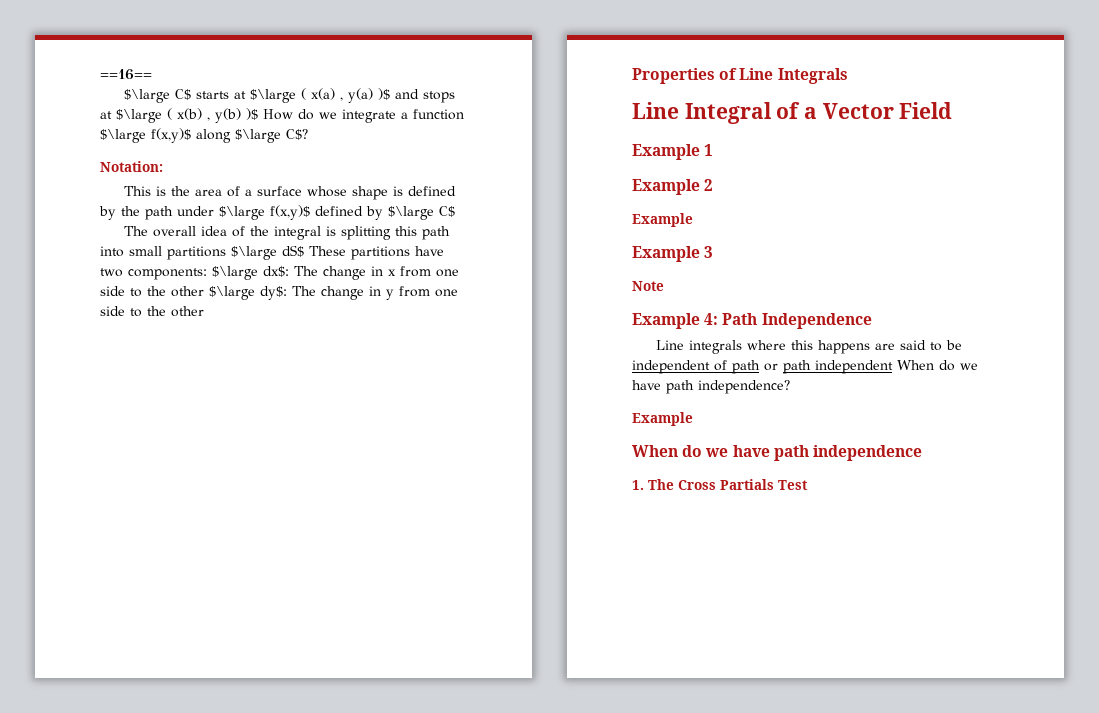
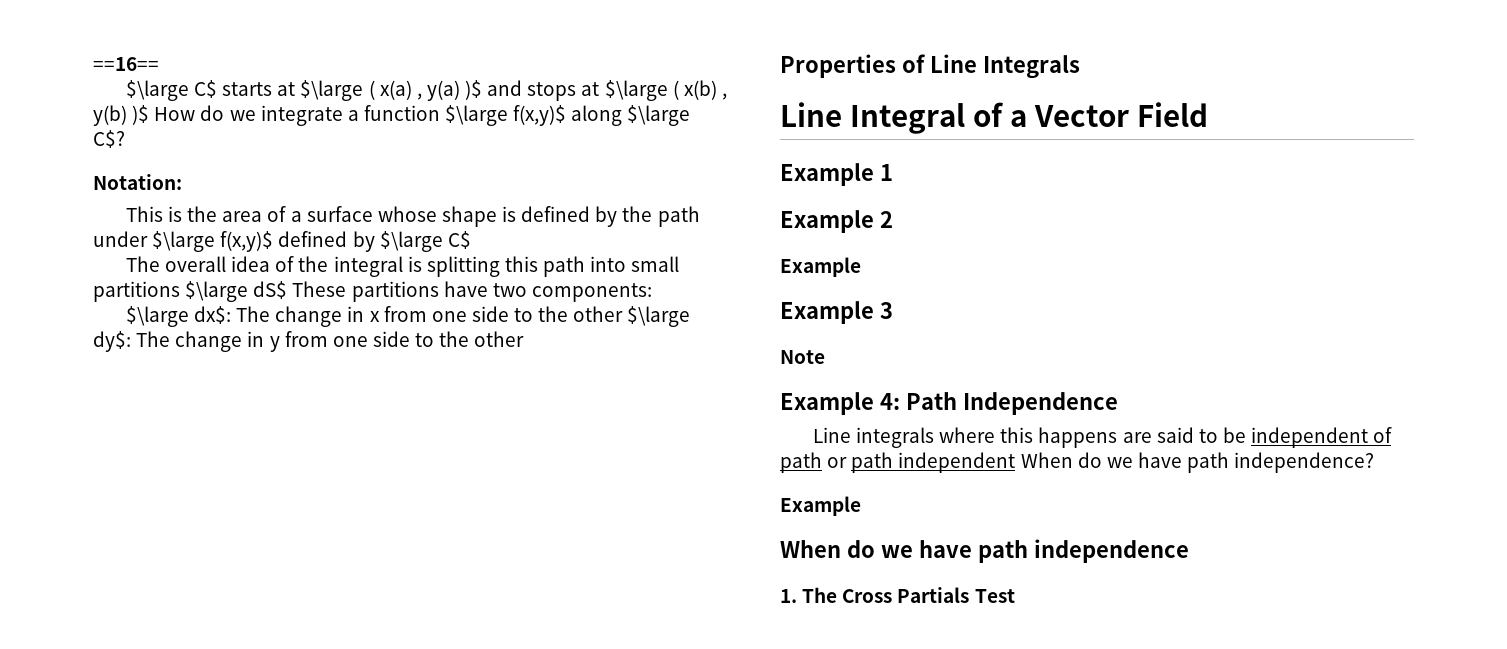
- The overall idea of the integral is splitting this path into small partitions $\large dS$ These partitions have two components: $\large dx$: The change in x from one side to the other $\large dy$: The change in y from one side to the other
+ The overall idea of the integral is splitting this path into small partitions $\large dS$ These partitions have two components:
+ $\large dx$: The change in x from one side to the other $\large dy$: The change in y from one side to the other

